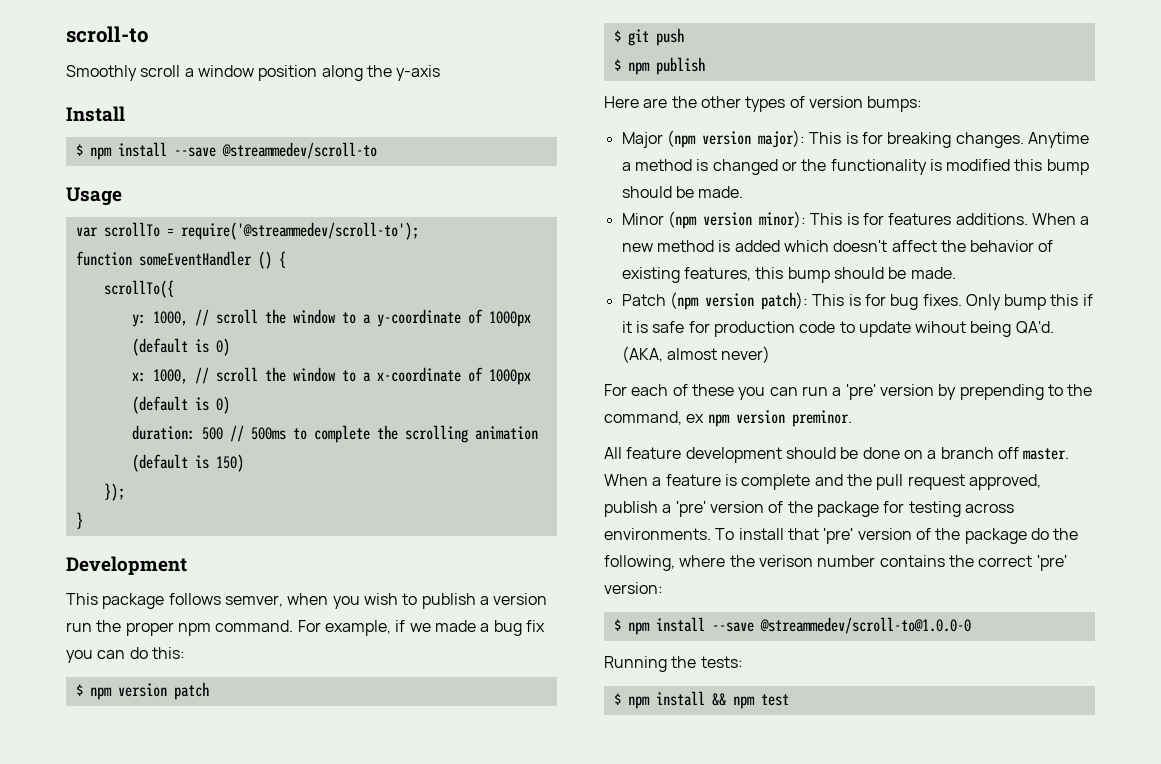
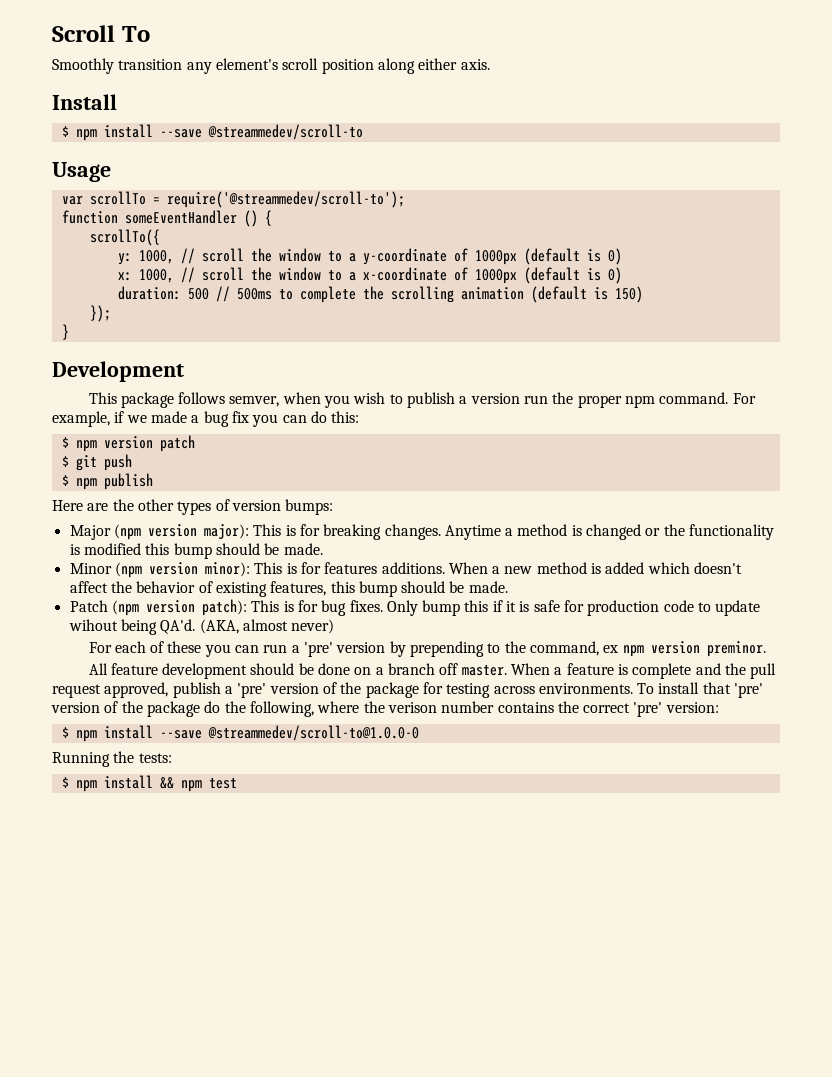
- scroll-to
+ Scroll To
- Smoothly scroll a window position along the y-axis
+ Smoothly transition any element's scroll position along either axis.

